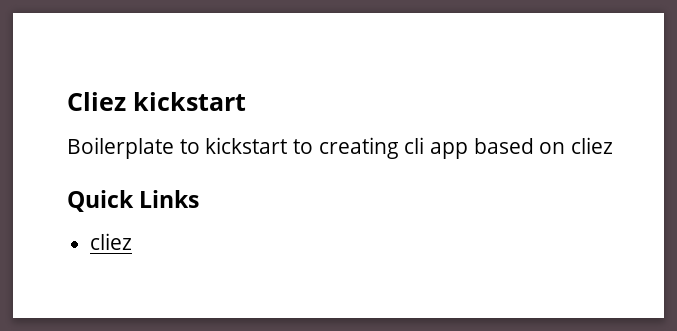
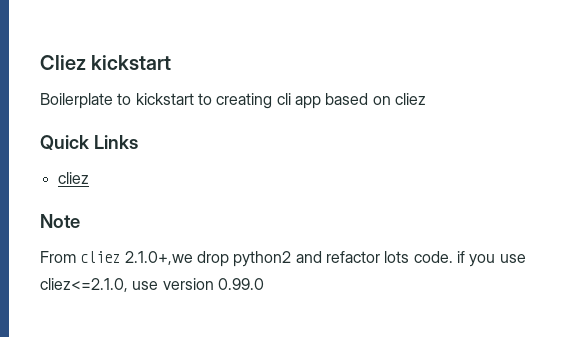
+ Note
+ From cliez 2.1.0+,we drop python2 and refactor lots code. if you use cliez<=2.1.0, use version 0.99.0

